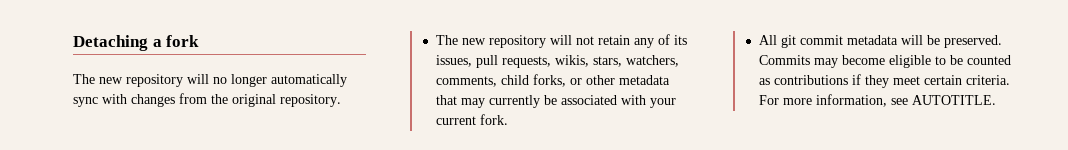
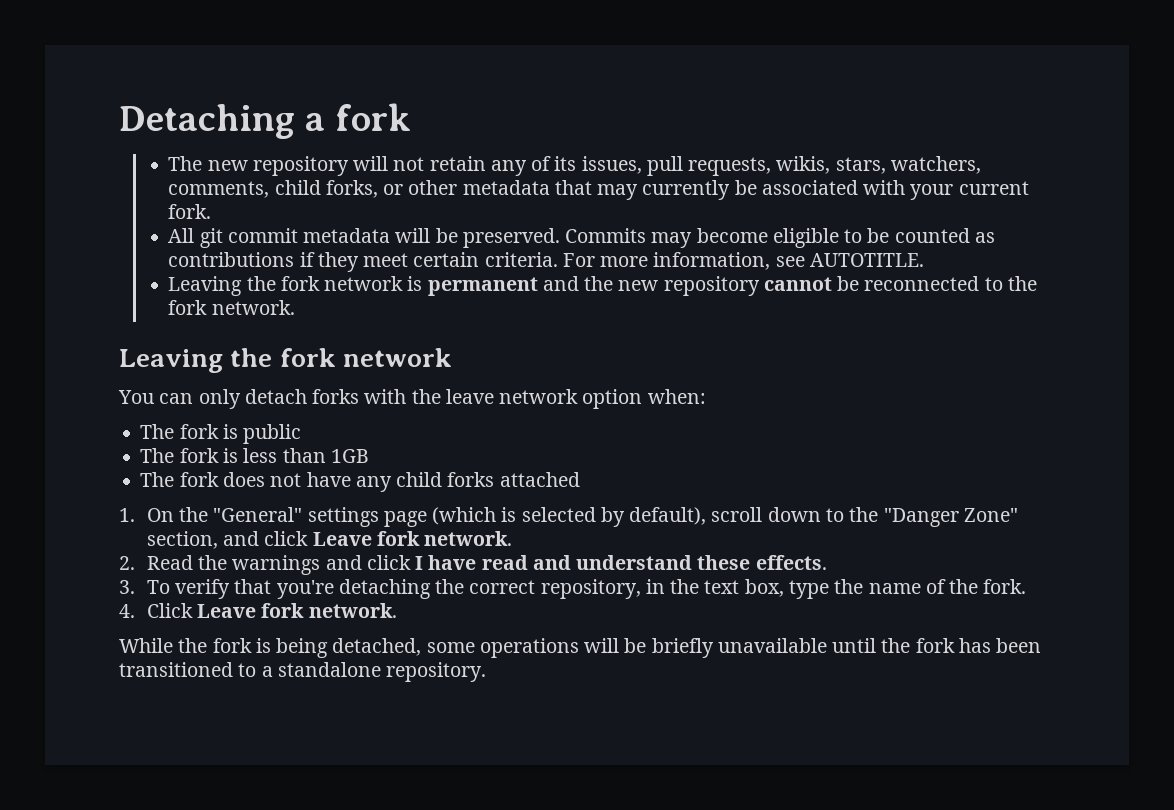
- The new repository will no longer automatically sync with changes from the original repository.
+ Leaving the fork network is permanent and the new repository cannot be reconnected to the fork network.
+ Leaving the fork network
+ You can only detach forks with the leave network option when:
+ The fork is public
+ The fork is less than 1GB
+ The fork does not have any child forks attached
+ 1. On the "General" settings page (which is selected by default), scroll down to the "Danger Zone" section, and click Leave fork network.
+ 2. Read the warnings and click I have read and understand these effects.
+ 3. To verify that you're detaching the correct repository, in the text box, type the name of the fork.
+ 4. Click Leave fork network.
+ While the fork is being detached, some operations will be briefly unavailable until the fork has been transitioned to a standalone repository.

